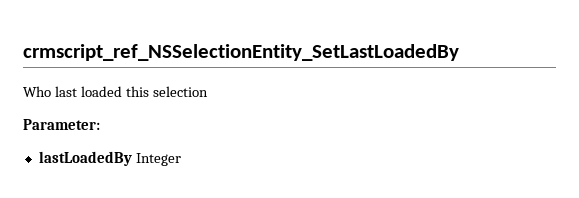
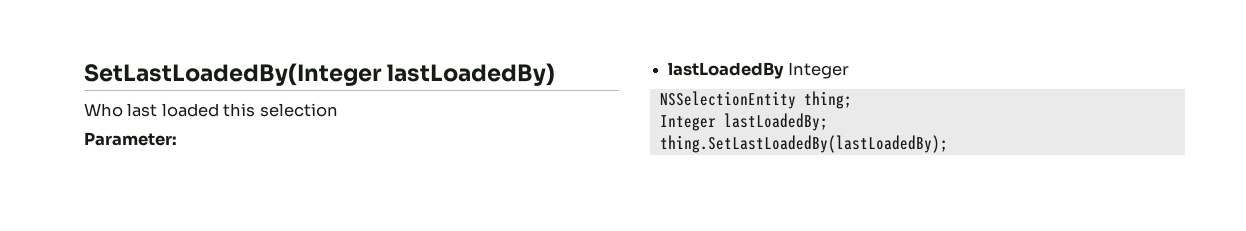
- crmscript_ref_NSSelectionEntity_SetLastLoadedBy
+ SetLastLoadedBy(Integer lastLoadedBy)
+ NSSelectionEntity thing;
+ Integer lastLoadedBy;
+ thing.SetLastLoadedBy(lastLoadedBy);

